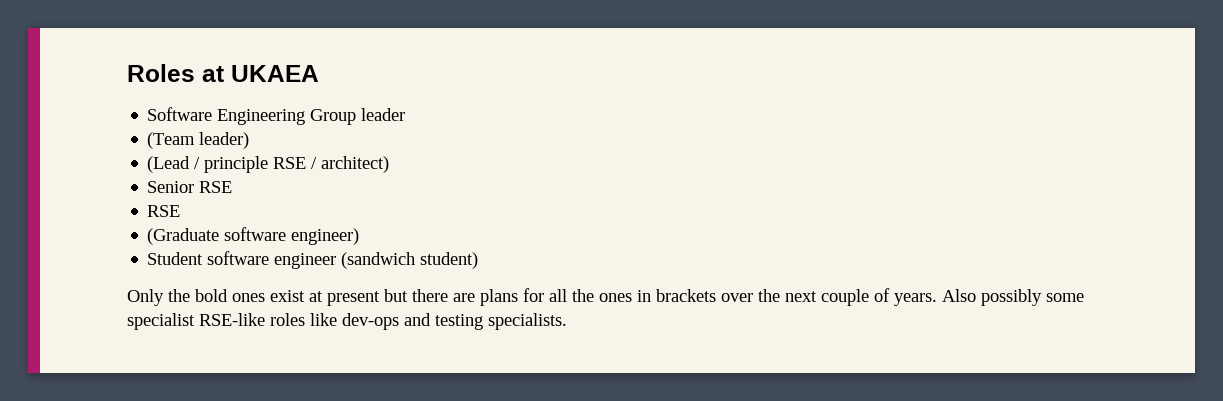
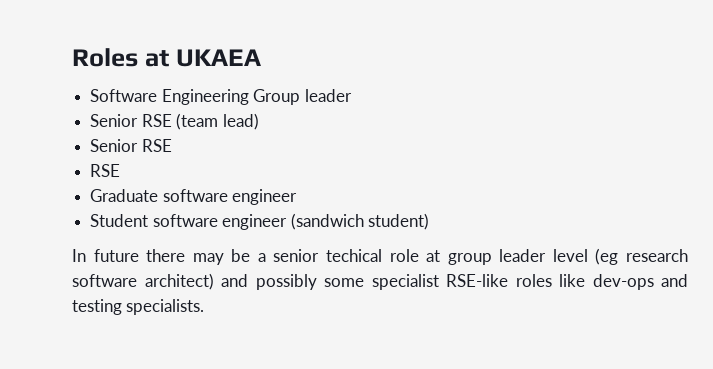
- (Team leader)
- (Lead / principle RSE / architect)
+ Senior RSE (team lead)
- (Graduate software engineer)
+ Graduate software engineer
- Only the bold ones exist at present but there are plans for all the ones in brackets over the next couple of years. Also possibly some specialist RSE-like roles like dev-ops and testing specialists.
+ In future there may be a senior techical role at group leader level (eg research software architect) and possibly some specialist RSE-like roles like dev-ops and testing specialists.

